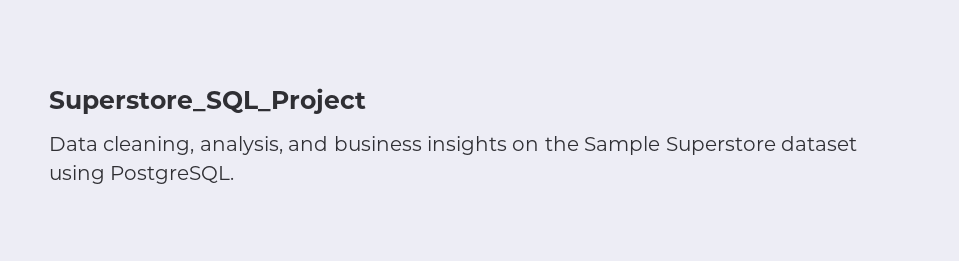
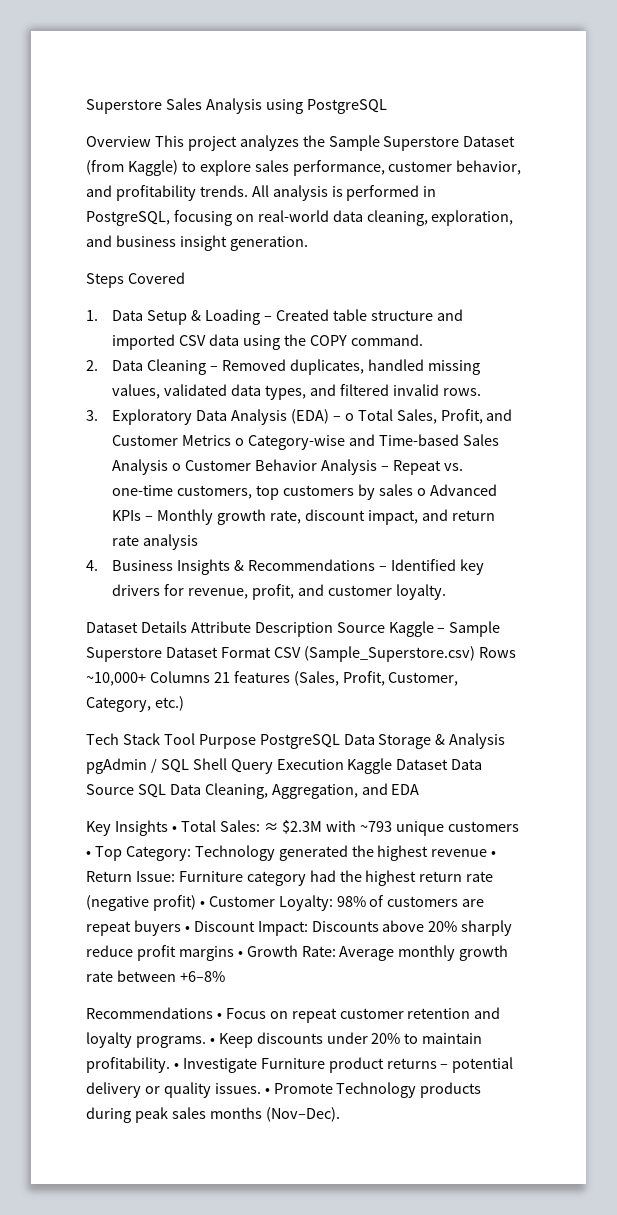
- Superstore_SQL_Project
- Data cleaning, analysis, and business insights on the Sample Superstore dataset using PostgreSQL.
+ Superstore Sales Analysis using PostgreSQL
+ Overview This project analyzes the Sample Superstore Dataset (from Kaggle) to explore sales performance, customer behavior, and profitability trends. All analysis is performed in PostgreSQL, focusing on real-world data cleaning, exploration, and business insight generation.
+ Steps Covered
+ 1. Data Setup & Loading – Created table structure and imported CSV data using the COPY command.
+ 2. Data Cleaning – Removed duplicates, handled missing values, validated data types, and filtered invalid rows.
+ 3. Exploratory Data Analysis (EDA) – o Total Sales, Profit, and Customer Metrics o Category-wise and Time-based Sales Analysis o Customer Behavior Analysis – Repeat vs. one-time customers, top customers by sales o Advanced KPIs – Monthly growth rate, discount impact, and return rate analysis
+ 4. Business Insights & Recommendations – Identified key drivers for revenue, profit, and customer loyalty.
+ Dataset Details Attribute Description Source Kaggle – Sample Superstore Dataset Format CSV (Sample_Superstore.csv) Rows ~10,000+ Columns 21 features (Sales, Profit, Customer, Category, etc.)
+ Tech Stack Tool Purpose PostgreSQL Data Storage & Analysis pgAdmin / SQL Shell Query Execution Kaggle Dataset Data Source SQL Data Cleaning, Aggregation, and EDA
+ Key Insights • Total Sales: ≈ $2.3M with ~793 unique customers • Top Category: Technology generated the highest revenue • Return Issue: Furniture category had the highest return rate (negative profit) • Customer Loyalty: 98% of customers are repeat buyers • Discount Impact: Discounts above 20% sharply reduce profit margins • Growth Rate: Average monthly growth rate between +6–8%
+ Recommendations • Focus on repeat customer retention and loyalty programs. • Keep discounts under 20% to maintain profitability. • Investigate Furniture product returns – potential delivery or quality issues. • Promote Technology products during peak sales months (Nov–Dec).

